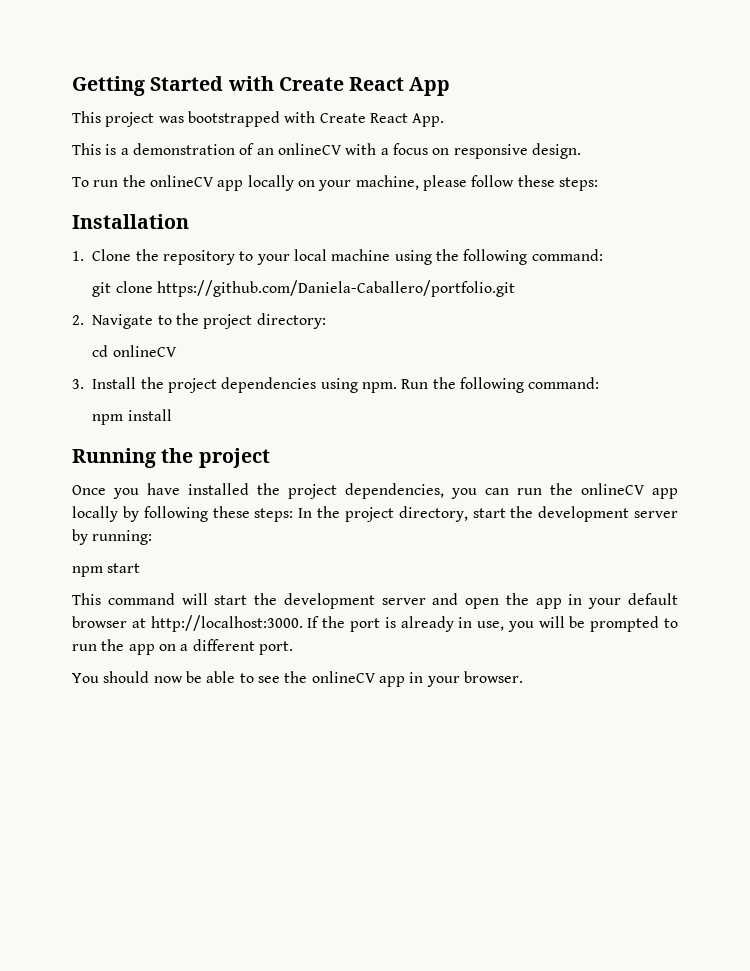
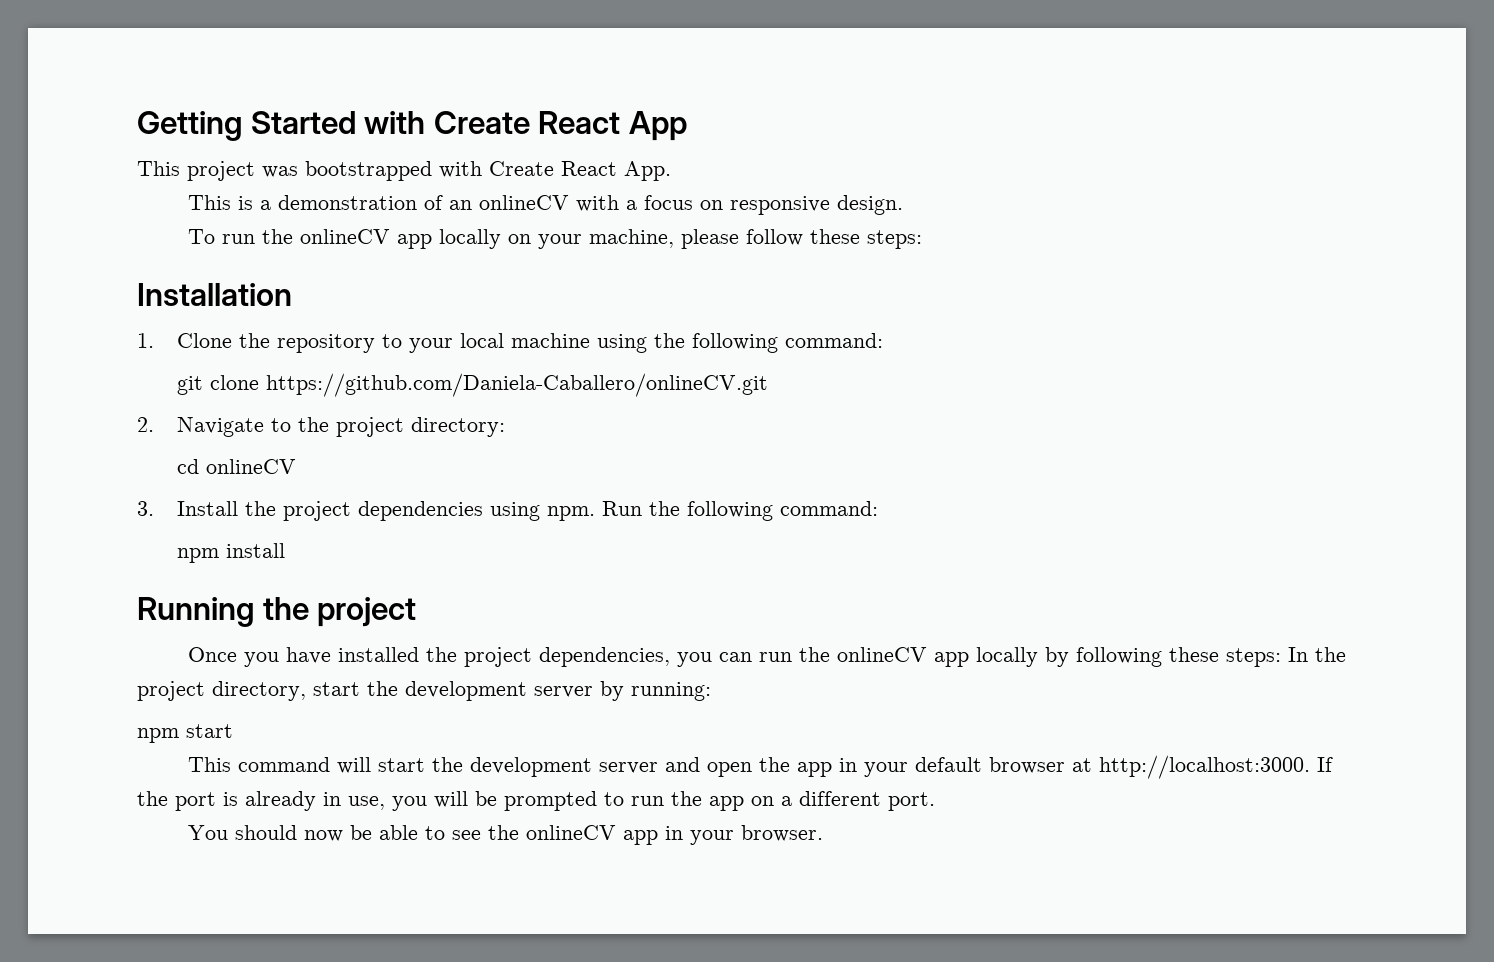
- git clone https://github.com/Daniela-Caballero/portfolio.git
+ git clone https://github.com/Daniela-Caballero/onlineCV.git

